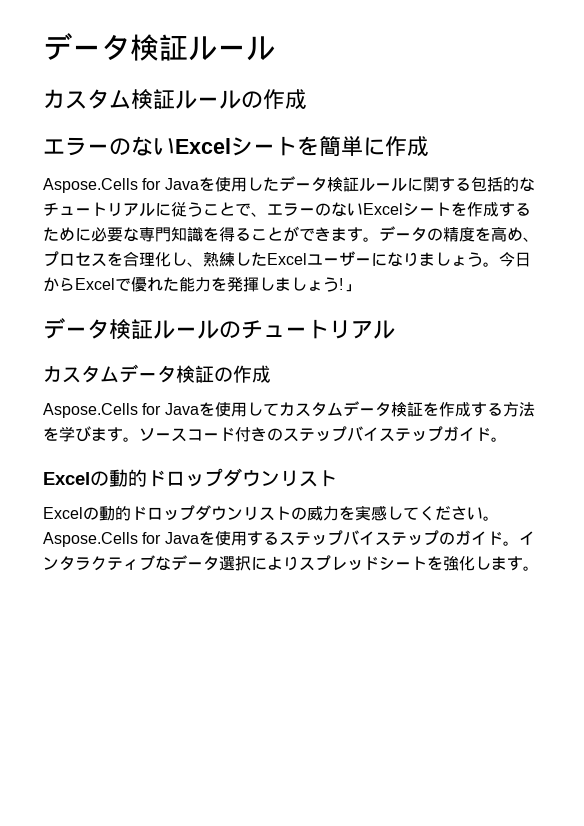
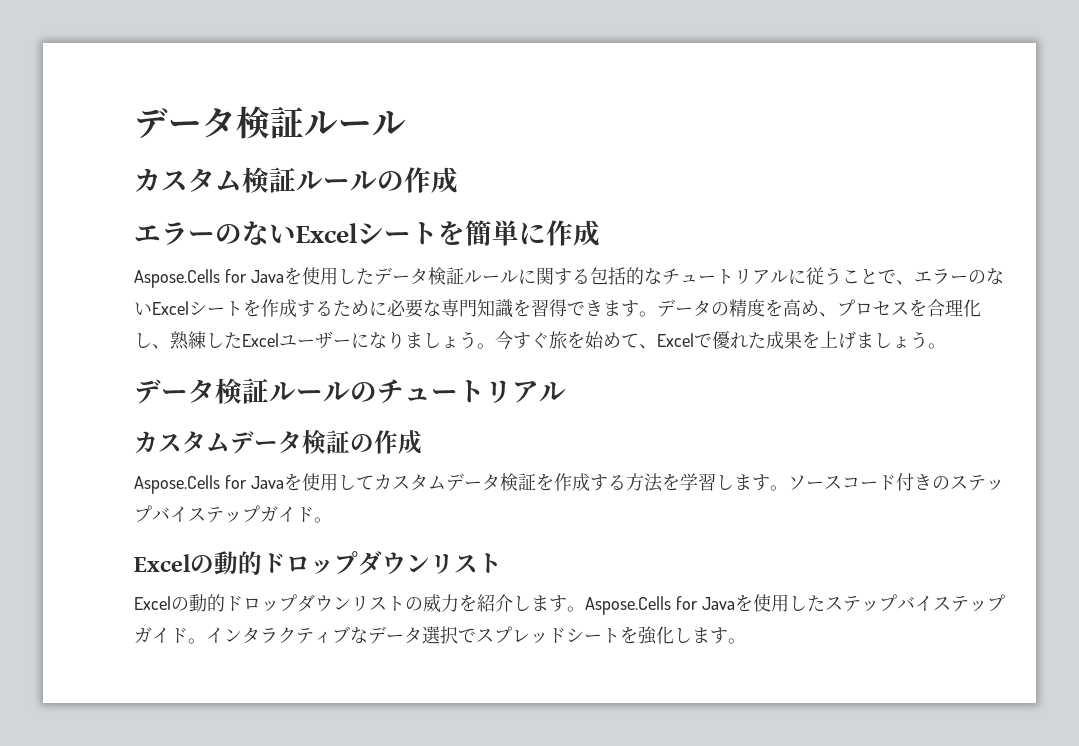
- Aspose.Cells for Javaを使用したデータ検証ルールに関する包括的なチュートリアルに従うことで、エラーのないExcelシートを作成するために必要な専門知識を得ることができます。
+ Aspose.Cells for Javaを使用したデータ検証ルールに関する包括的なチュートリアルに従うことで、エラーのないExcelシートを作成するために必要な専門知識を習得できます。
- 今日からExcelで優れた能力を発揮しましょう!」
+ 今すぐ旅を始めて、Excelで優れた成果を上げましょう。
- Aspose.Cells for Javaを使用してカスタムデータ検証を作成する方法を学びます。
+ Aspose.Cells for Javaを使用してカスタムデータ検証を作成する方法を学習します。
- Excelの動的ドロップダウンリストの威力を実感してください。
+ Excelの動的ドロップダウンリストの威力を紹介します。
- Aspose.Cells for Javaを使用するステップバイステップのガイド。
+ Aspose.Cells for Javaを使用したステップバイステップガイド。
- インタラクティブなデータ選択によりスプレッドシートを強化します。
+ インタラクティブなデータ選択でスプレッドシートを強化します。

